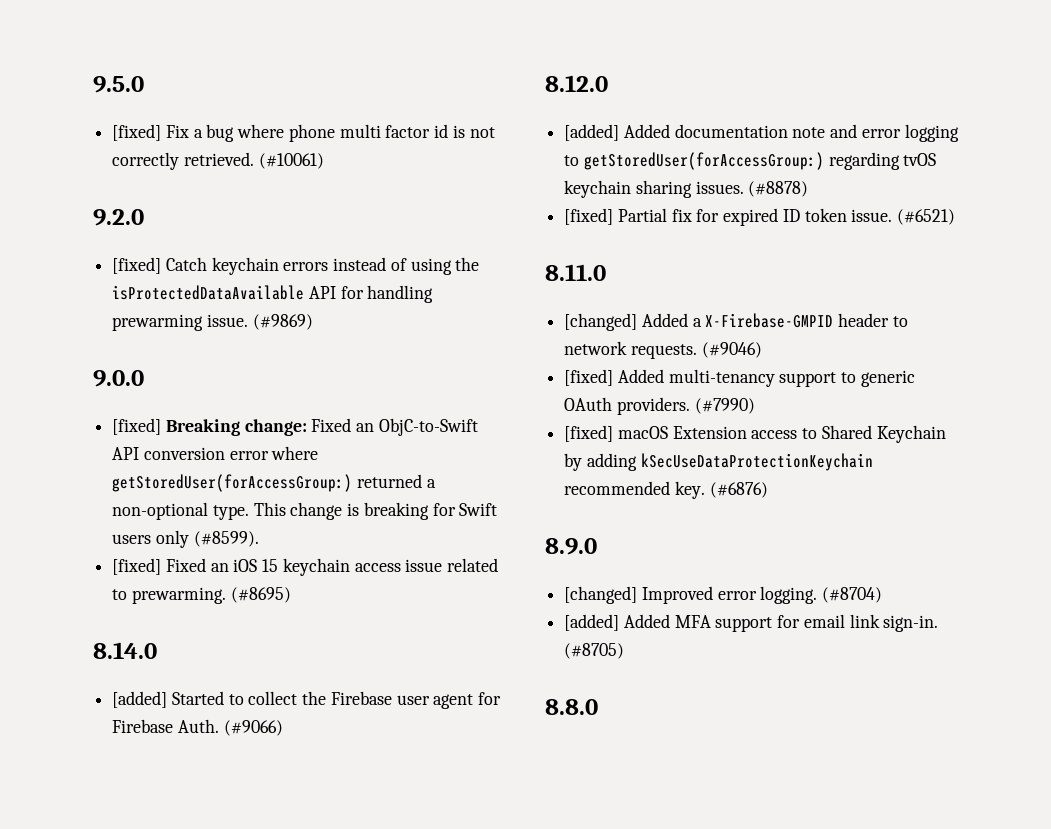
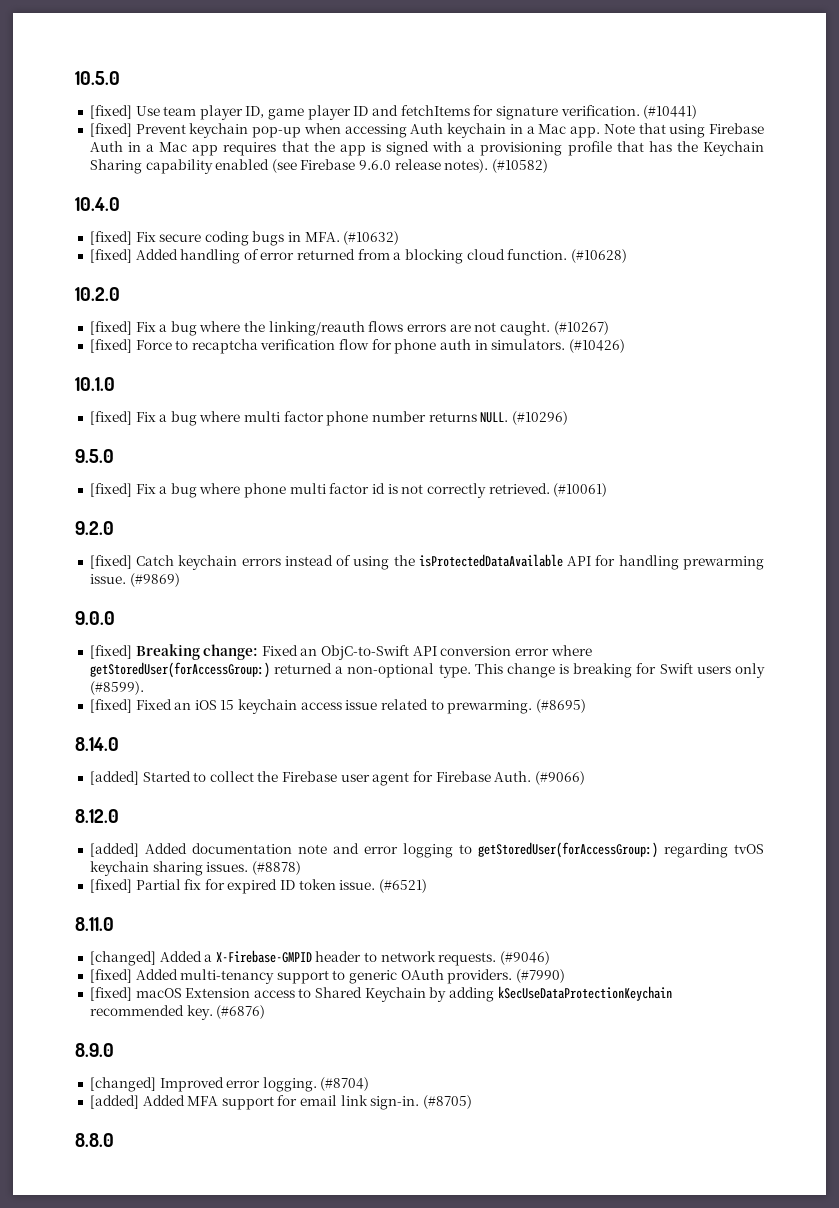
+ 10.5.0
+ [fixed] Use team player ID, game player ID and fetchItems for signature verification. (#10441)
+ [fixed] Prevent keychain pop-up when accessing Auth keychain in a Mac app. Note that using Firebase Auth in a Mac app requires that the app is signed with a provisioning profile that has the Keychain Sharing capability enabled (see Firebase 9.6.0 release notes). (#10582)
+ 10.4.0
+ [fixed] Fix secure coding bugs in MFA. (#10632)
+ [fixed] Added handling of error returned from a blocking cloud function. (#10628)
+ 10.2.0
+ [fixed] Fix a bug where the linking/reauth flows errors are not caught. (#10267)
+ [fixed] Force to recaptcha verification flow for phone auth in simulators. (#10426)
+ 10.1.0
+ [fixed] Fix a bug where multi factor phone number returns NULL. (#10296)

